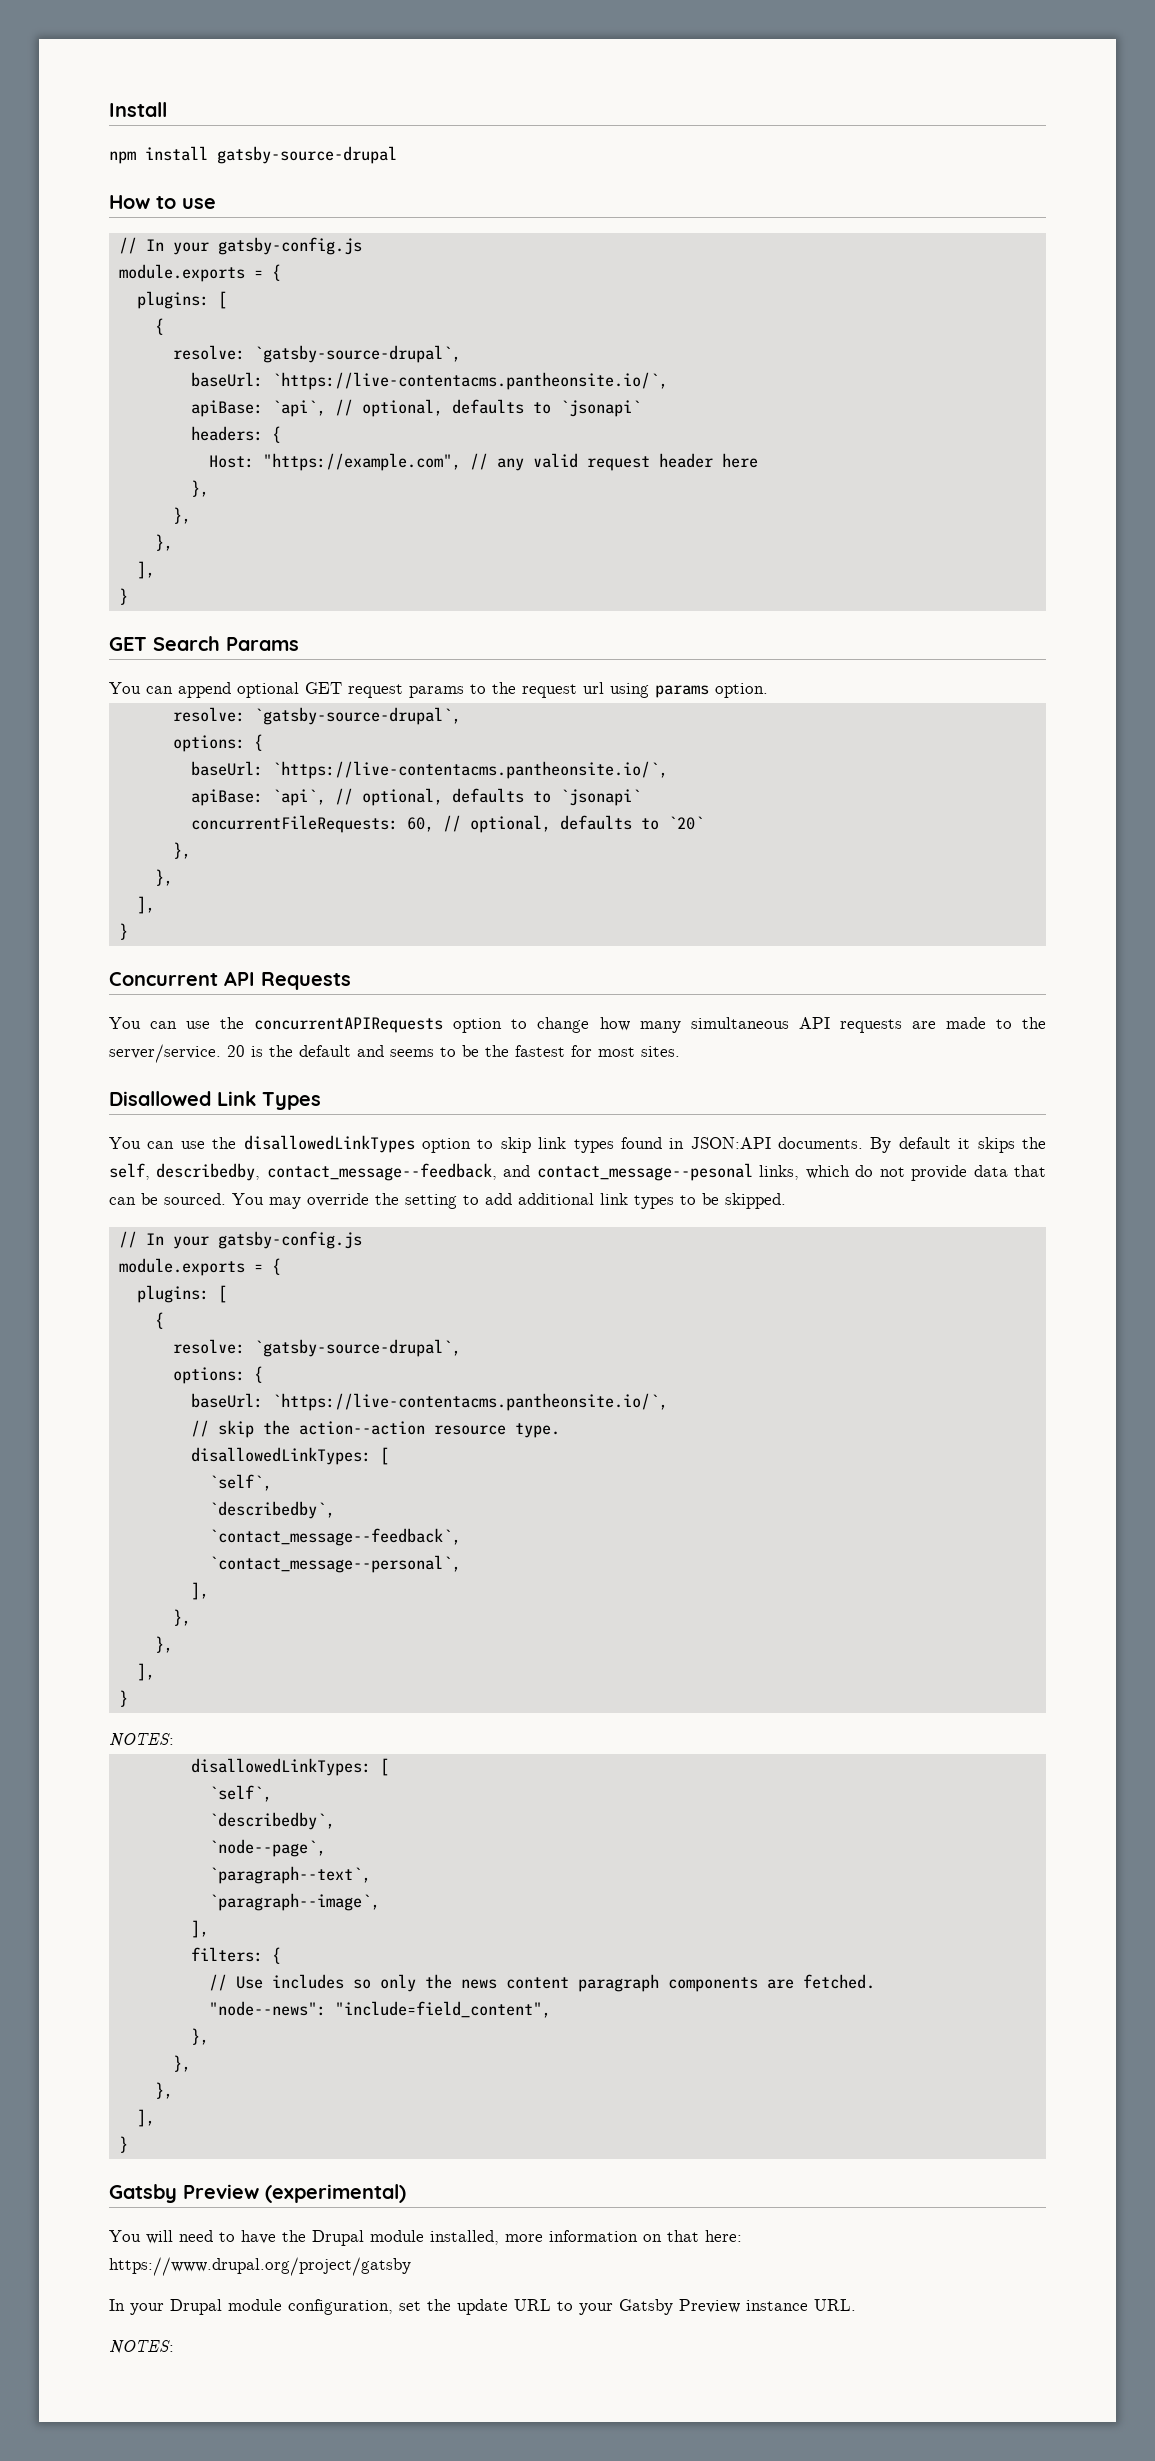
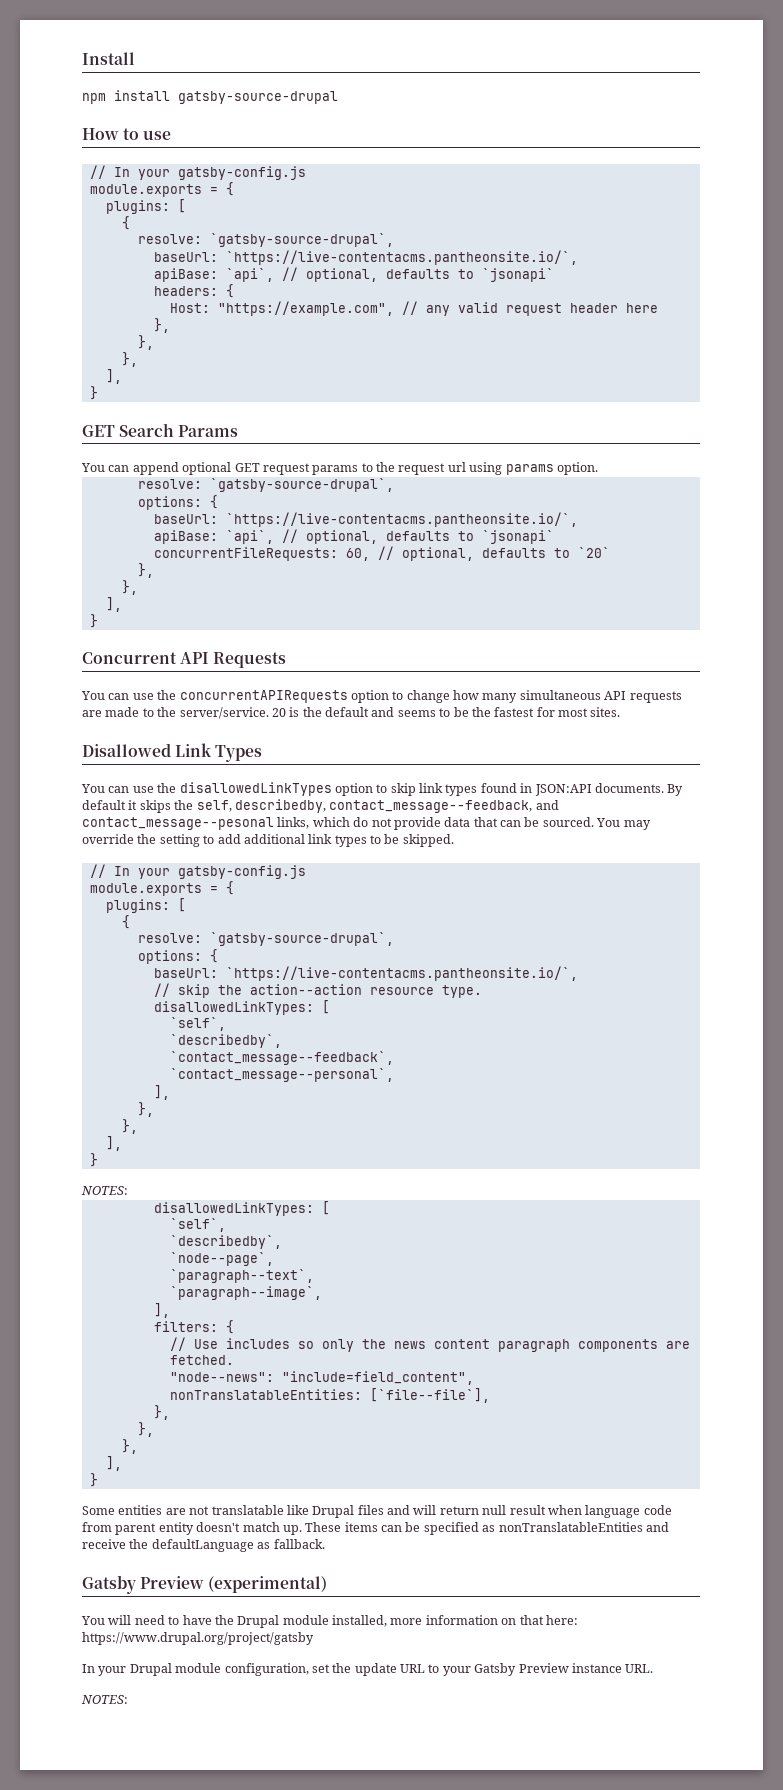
  "node--news": "include=field_content",
+ nonTranslatableEntities: [`file--file`],
  },
  },
  },
  ],
  }
+ Some entities are not translatable like Drupal files and will return null result when language code from parent entity doesn't match up. These items can be specified as nonTranslatableEntities and receive the defaultLanguage as fallback.

